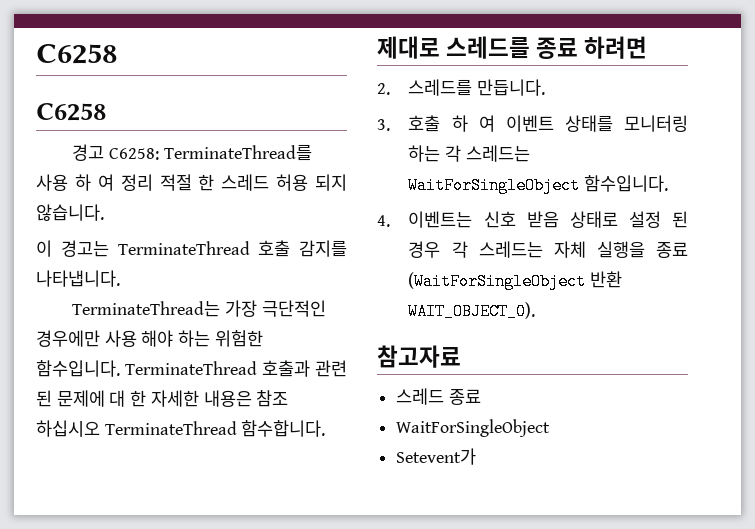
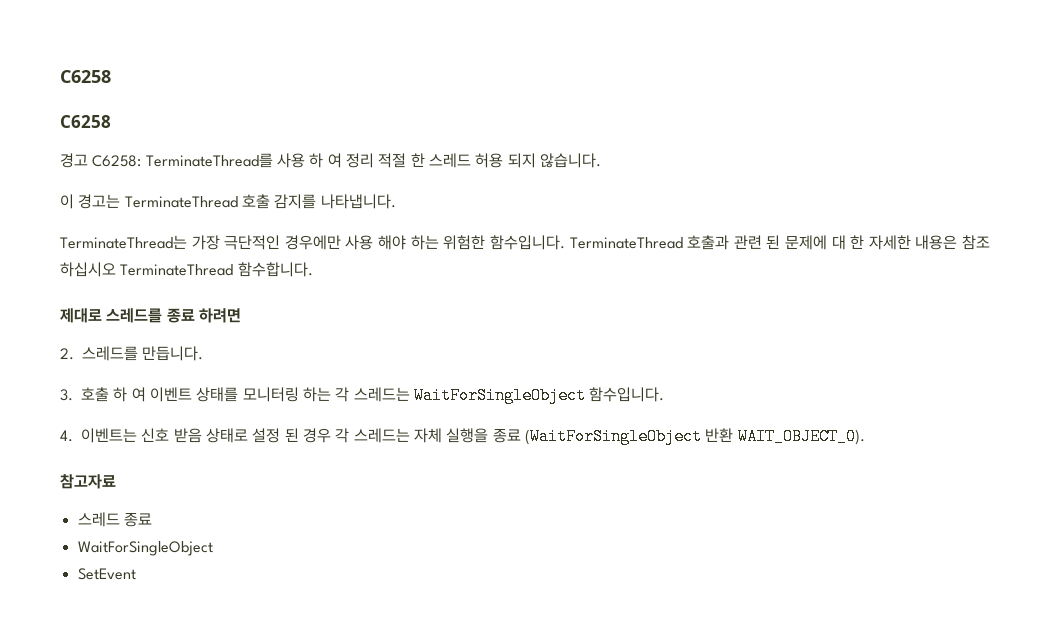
- Setevent가
+ SetEvent

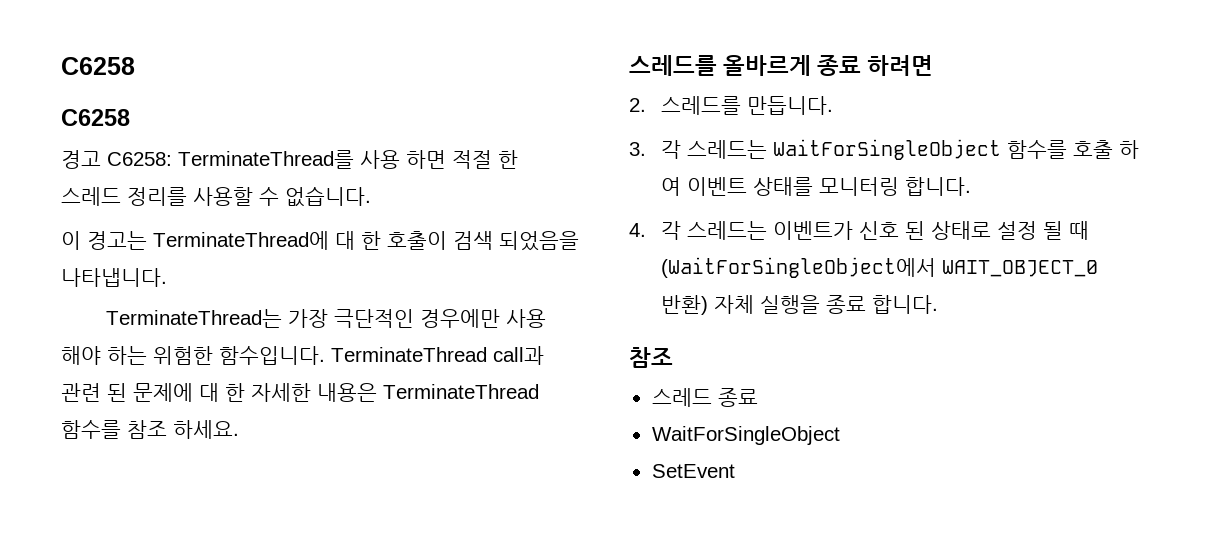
- 경고 C6258: TerminateThread를 사용 하 여 정리 적절 한 스레드 허용 되지 않습니다.
- 이 경고는 TerminateThread 호출 감지를 나타냅니다.
+ 경고 C6258: TerminateThread를 사용 하면 적절 한 스레드 정리를 사용할 수 없습니다.
+ 이 경고는 TerminateThread에 대 한 호출이 검색 되었음을 나타냅니다.
- TerminateThread 호출과 관련 된 문제에 대 한 자세한 내용은 참조 하십시오 TerminateThread 함수합니다.
- 제대로 스레드를 종료 하려면
+ TerminateThread call과 관련 된 문제에 대 한 자세한 내용은 TerminateThread 함수를 참조 하세요.
+ 스레드를 올바르게 종료 하려면
- 3. 호출 하 여 이벤트 상태를 모니터링 하는 각 스레드는 WaitForSingleObject 함수입니다.
- 4. 이벤트는 신호 받음 상태로 설정 된 경우 각 스레드는 자체 실행을 종료 (WaitForSingleObject 반환 WAIT_OBJECT_0).
- 참고자료
+ 3. 각 스레드는 WaitForSingleObject 함수를 호출 하 여 이벤트 상태를 모니터링 합니다.
+ 4. 각 스레드는 이벤트가 신호 된 상태로 설정 될 때 (WaitForSingleObject에서 WAIT_OBJECT_0 반환) 자체 실행을 종료 합니다.
+ 참조

